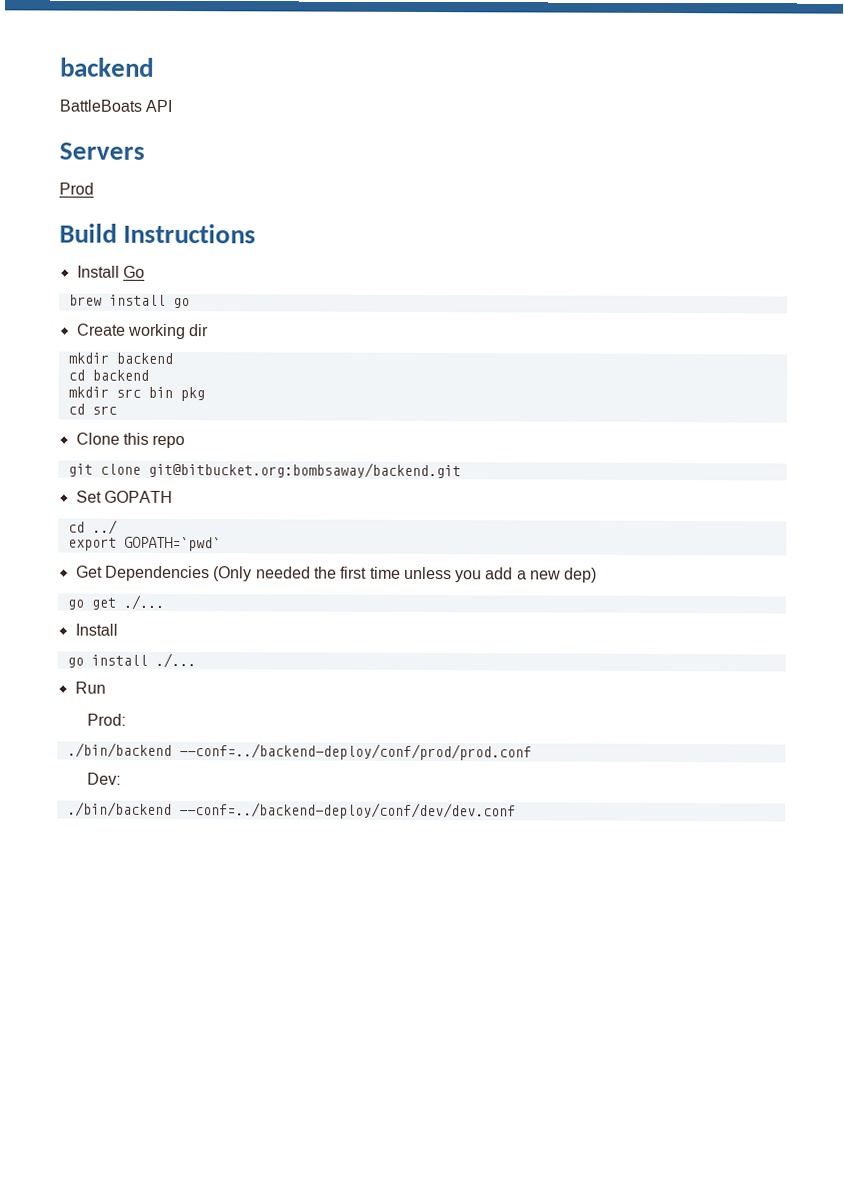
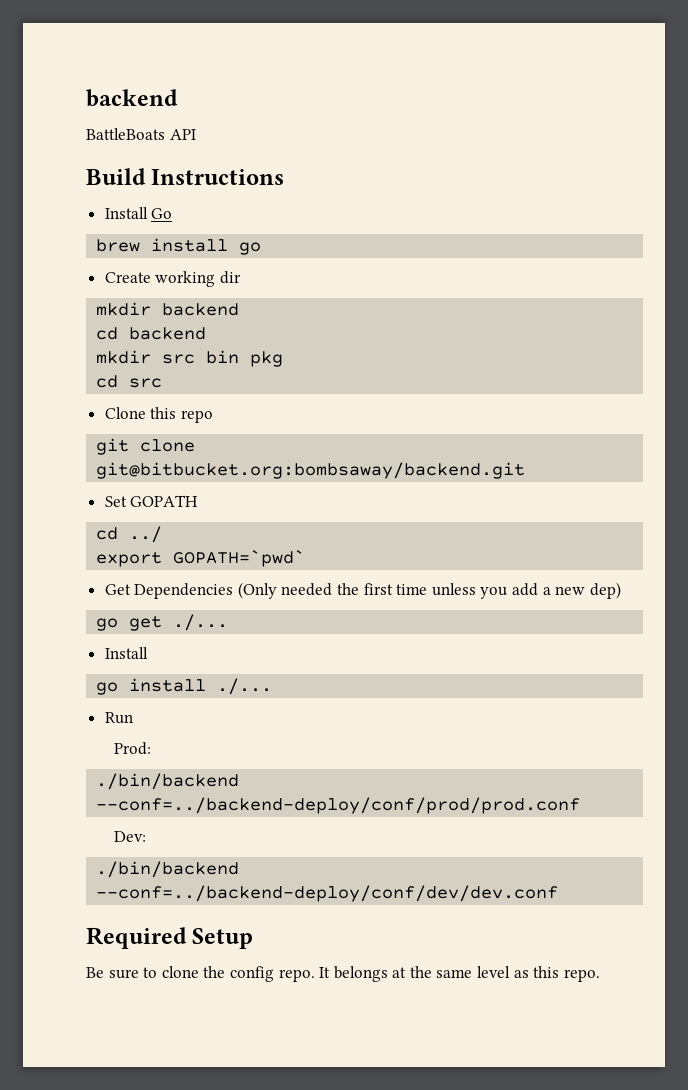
- Servers
- Prod
+ Required Setup
+ Be sure to clone the config repo. It belongs at the same level as this repo.

